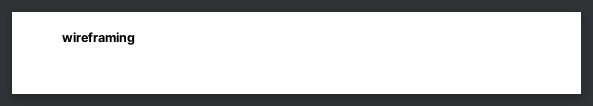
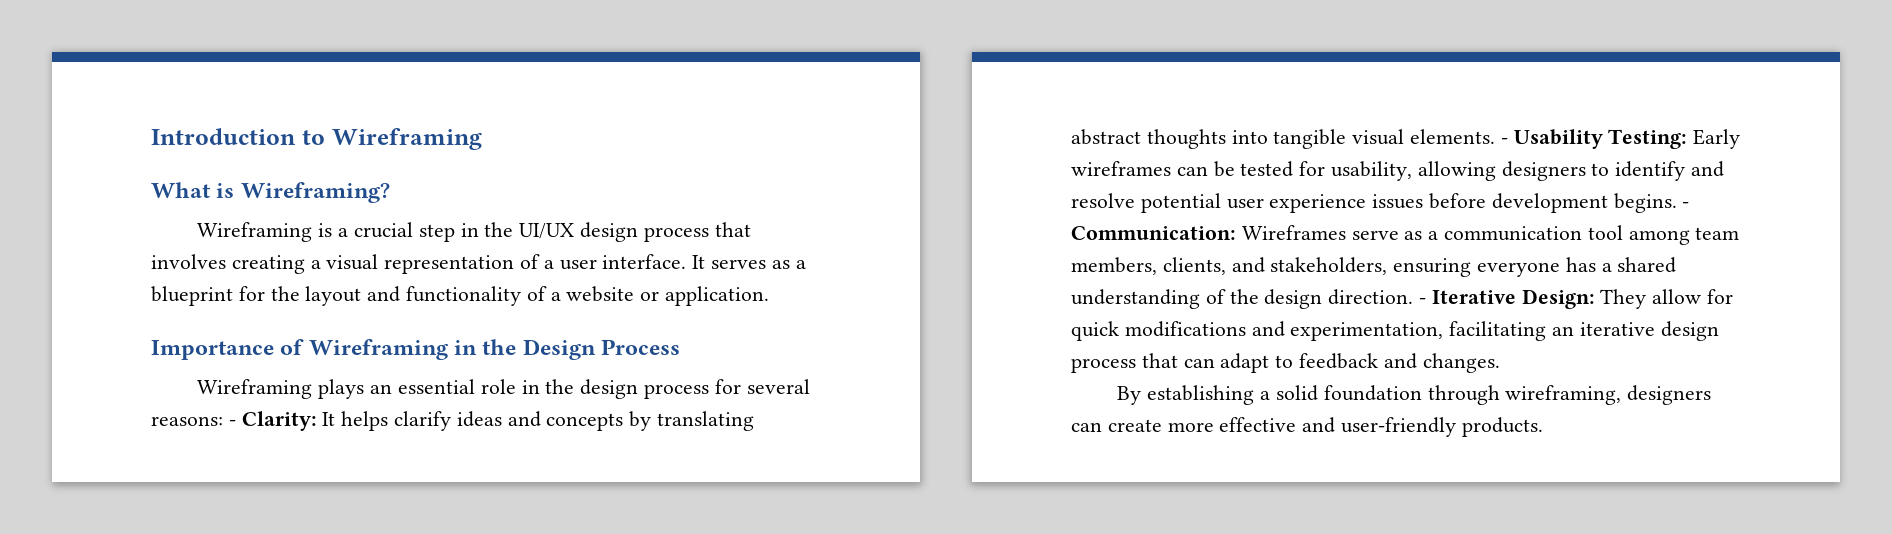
- wireframing
+ Introduction to Wireframing
+ What is Wireframing?
+ Wireframing is a crucial step in the UI/UX design process that involves creating a visual representation of a user interface. It serves as a blueprint for the layout and functionality of a website or application.
+ Importance of Wireframing in the Design Process
+ Wireframing plays an essential role in the design process for several reasons: - Clarity: It helps clarify ideas and concepts by translating abstract thoughts into tangible visual elements. - Usability Testing: Early wireframes can be tested for usability, allowing designers to identify and resolve potential user experience issues before development begins. - Communication: Wireframes serve as a communication tool among team members, clients, and stakeholders, ensuring everyone has a shared understanding of the design direction. - Iterative Design: They allow for quick modifications and experimentation, facilitating an iterative design process that can adapt to feedback and changes.
+ By establishing a solid foundation through wireframing, designers can create more effective and user-friendly products.

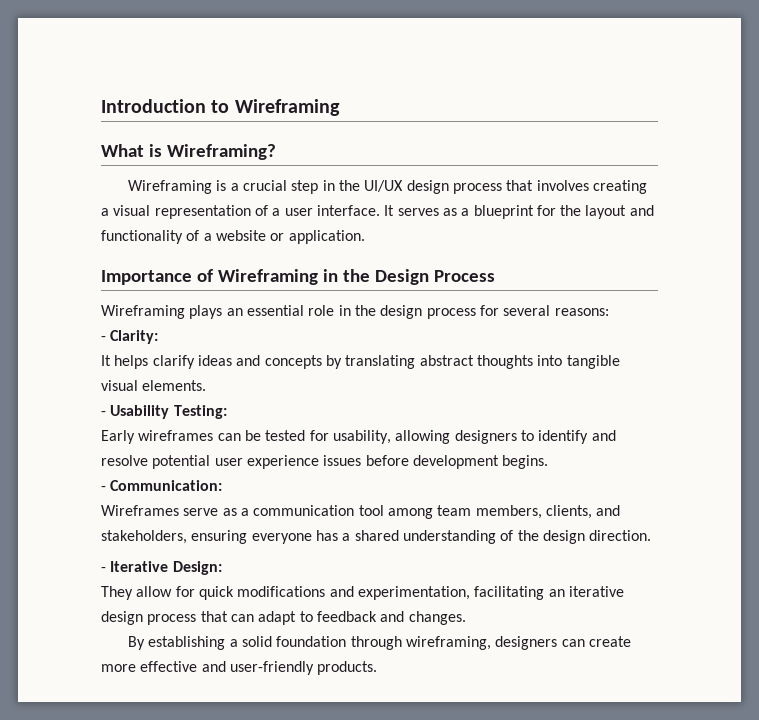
- Wireframing plays an essential role in the design process for several reasons: - Clarity: It helps clarify ideas and concepts by translating abstract thoughts into tangible visual elements. - Usability Testing: Early wireframes can be tested for usability, allowing designers to identify and resolve potential user experience issues before development begins. - Communication: Wireframes serve as a communication tool among team members, clients, and stakeholders, ensuring everyone has a shared understanding of the design direction. - Iterative Design: They allow for quick modifications and experimentation, facilitating an iterative design process that can adapt to feedback and changes.
+ Wireframing plays an essential role in the design process for several reasons:
+ - Clarity:
+ It helps clarify ideas and concepts by translating abstract thoughts into tangible visual elements.
+ - Usability Testing:
+ Early wireframes can be tested for usability, allowing designers to identify and resolve potential user experience issues before development begins.
+ - Communication:
+ Wireframes serve as a communication tool among team members, clients, and stakeholders, ensuring everyone has a shared understanding of the design direction.
+ - Iterative Design:
+ They allow for quick modifications and experimentation, facilitating an iterative design process that can adapt to feedback and changes.

